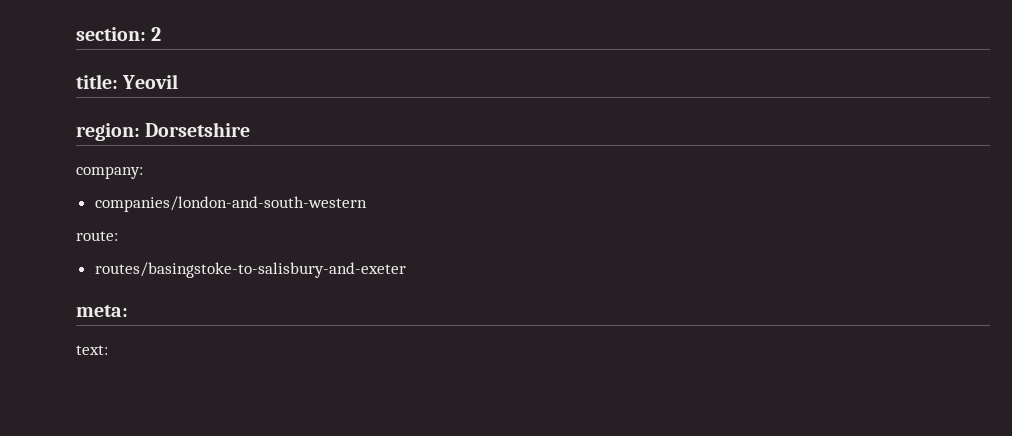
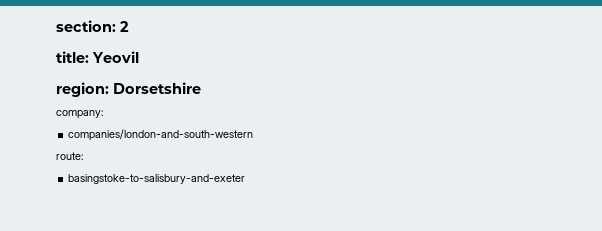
- routes/basingstoke-to-salisbury-and-exeter
- meta:
- text:
+ basingstoke-to-salisbury-and-exeter

